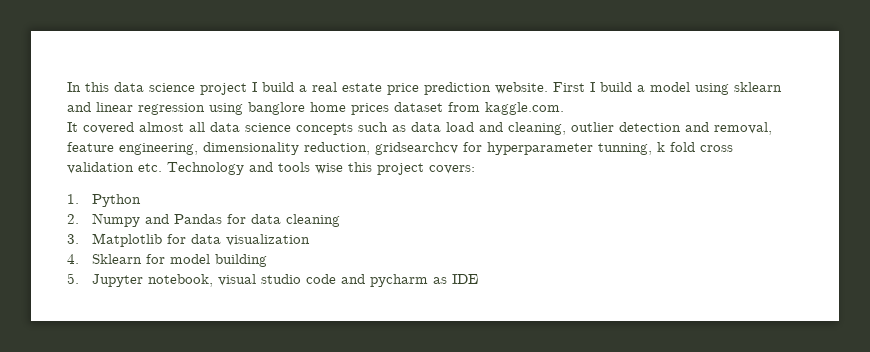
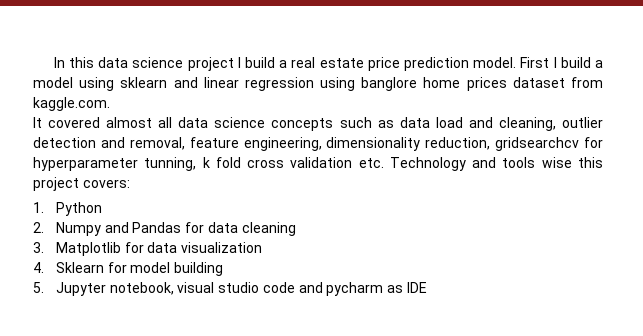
- In this data science project I build a real estate price prediction website.
+ In this data science project I build a real estate price prediction model.

